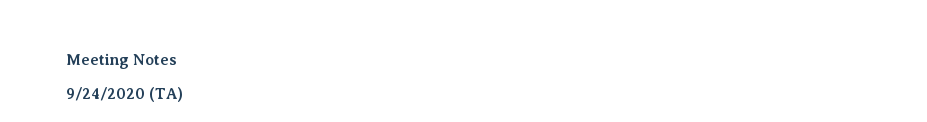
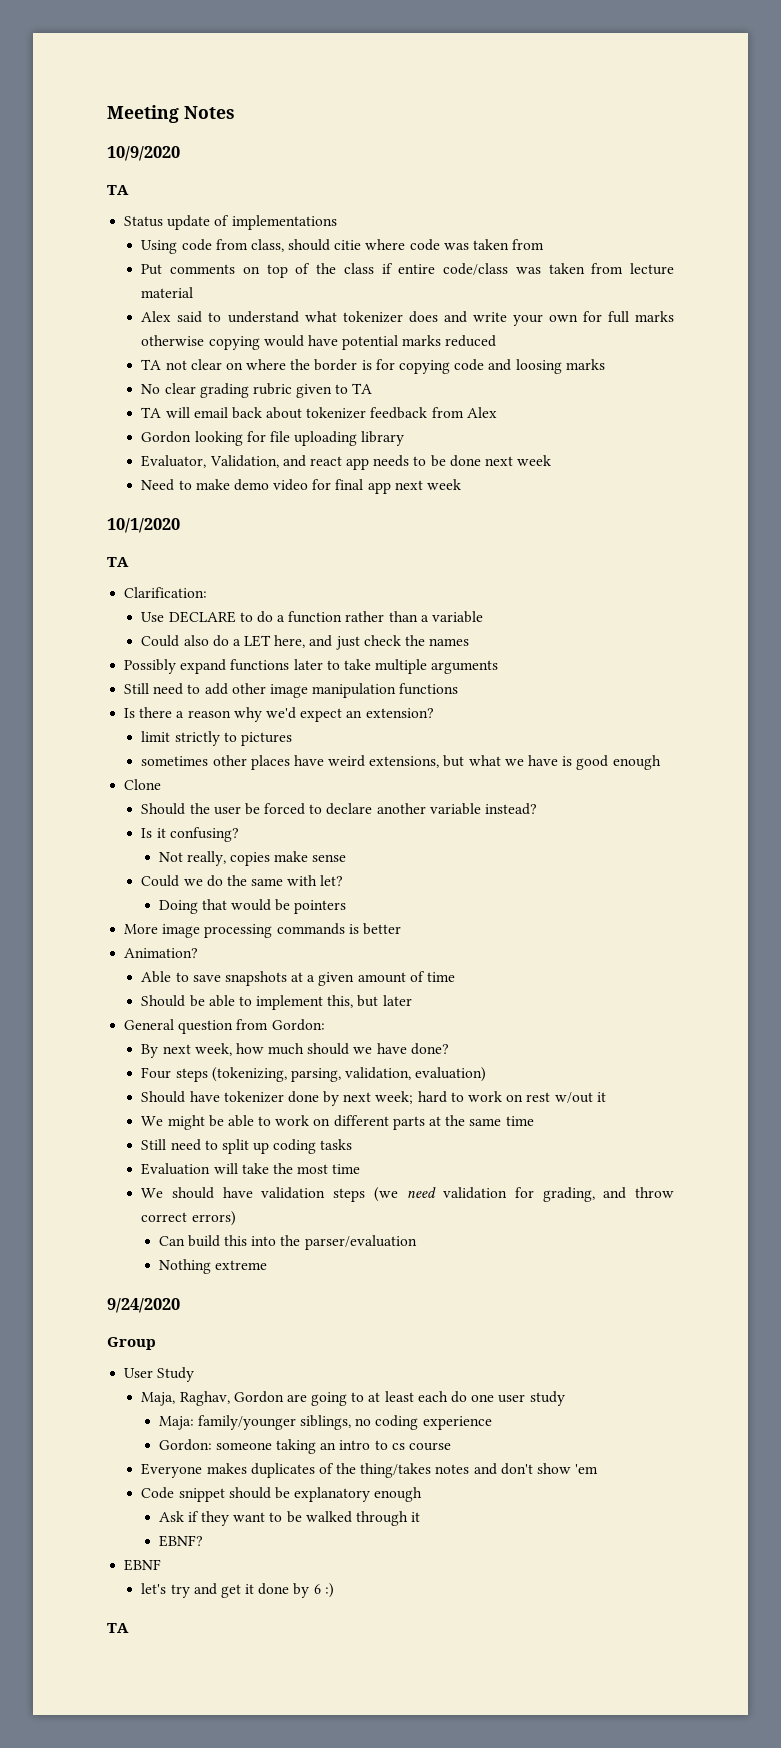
- 9/24/2020 (TA)
+ 10/9/2020
+ TA
+ Status update of implementations
+ Using code from class, should citie where code was taken from
+ Put comments on top of the class if entire code/class was taken from lecture material
+ Alex said to understand what tokenizer does and write your own for full marks otherwise copying would have potential marks reduced
+ TA not clear on where the border is for copying code and loosing marks
+ No clear grading rubric given to TA
+ TA will email back about tokenizer feedback from Alex
+ Gordon looking for file uploading library
+ Evaluator, Validation, and react app needs to be done next week
+ Need to make demo video for final app next week
+ 10/1/2020
+ TA
+ Clarification:
+ Use DECLARE to do a function rather than a variable
+ Could also do a LET here, and just check the names
+ Possibly expand functions later to take multiple arguments
+ Still need to add other image manipulation functions
+ Is there a reason why we'd expect an extension?
+ limit strictly to pictures
+ sometimes other places have weird extensions, but what we have is good enough
+ Clone
+ Should the user be forced to declare another variable instead?
+ Is it confusing?
+ Not really, copies make sense
+ Could we do the same with let?
+ Doing that would be pointers
+ More image processing commands is better
+ Animation?
+ Able to save snapshots at a given amount of time
+ Should be able to implement this, but later
+ General question from Gordon:
+ By next week, how much should we have done?
+ Four steps (tokenizing, parsing, validation, evaluation)
+ Should have tokenizer done by next week; hard to work on rest w/out it
+ We might be able to work on different parts at the same time
+ Still need to split up coding tasks
+ Evaluation will take the most time
+ We should have validation steps (we need validation for grading, and throw correct errors)
+ Can build this into the parser/evaluation
+ Nothing extreme
+ 9/24/2020
+ Group
+ User Study
+ Maja, Raghav, Gordon are going to at least each do one user study
+ Maja: family/younger siblings, no coding experience
+ Gordon: someone taking an intro to cs course
+ Everyone makes duplicates of the thing/takes notes and don't show 'em
+ Code snippet should be explanatory enough
+ Ask if they want to be walked through it
+ EBNF?
+ EBNF
+ let's try and get it done by 6 :)
+ TA

